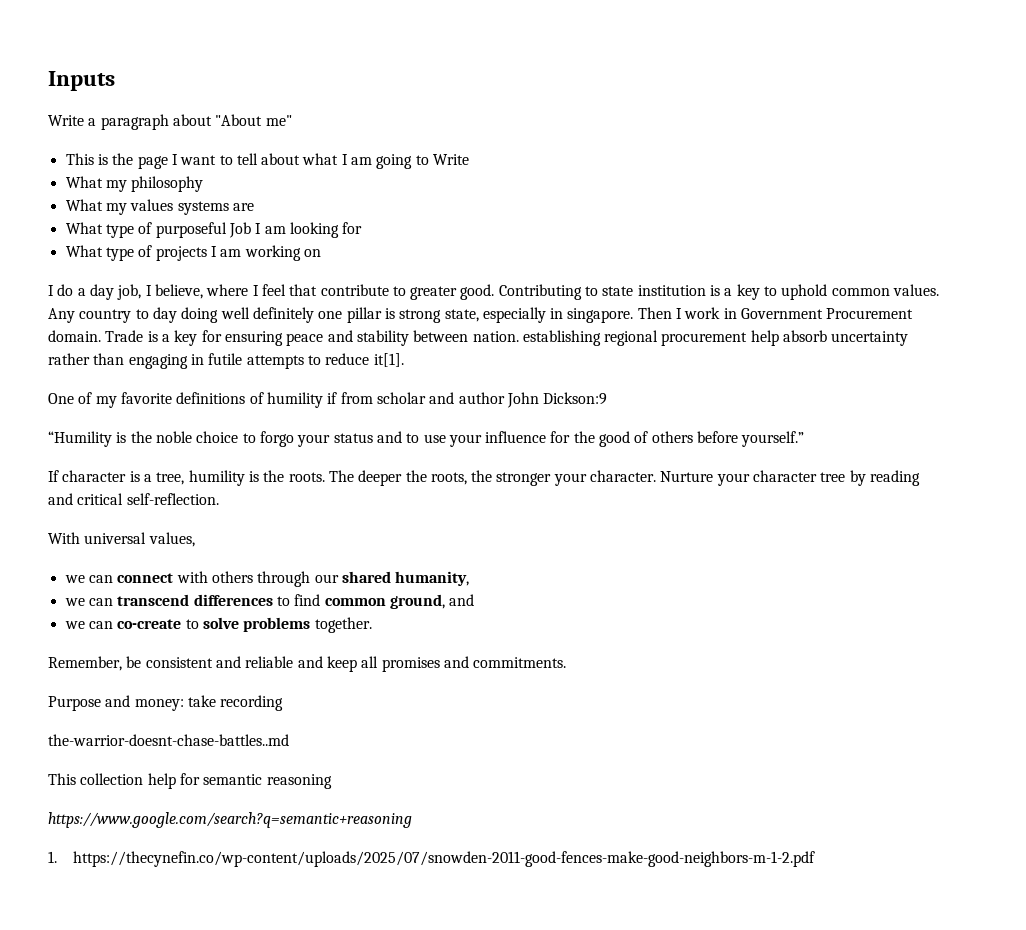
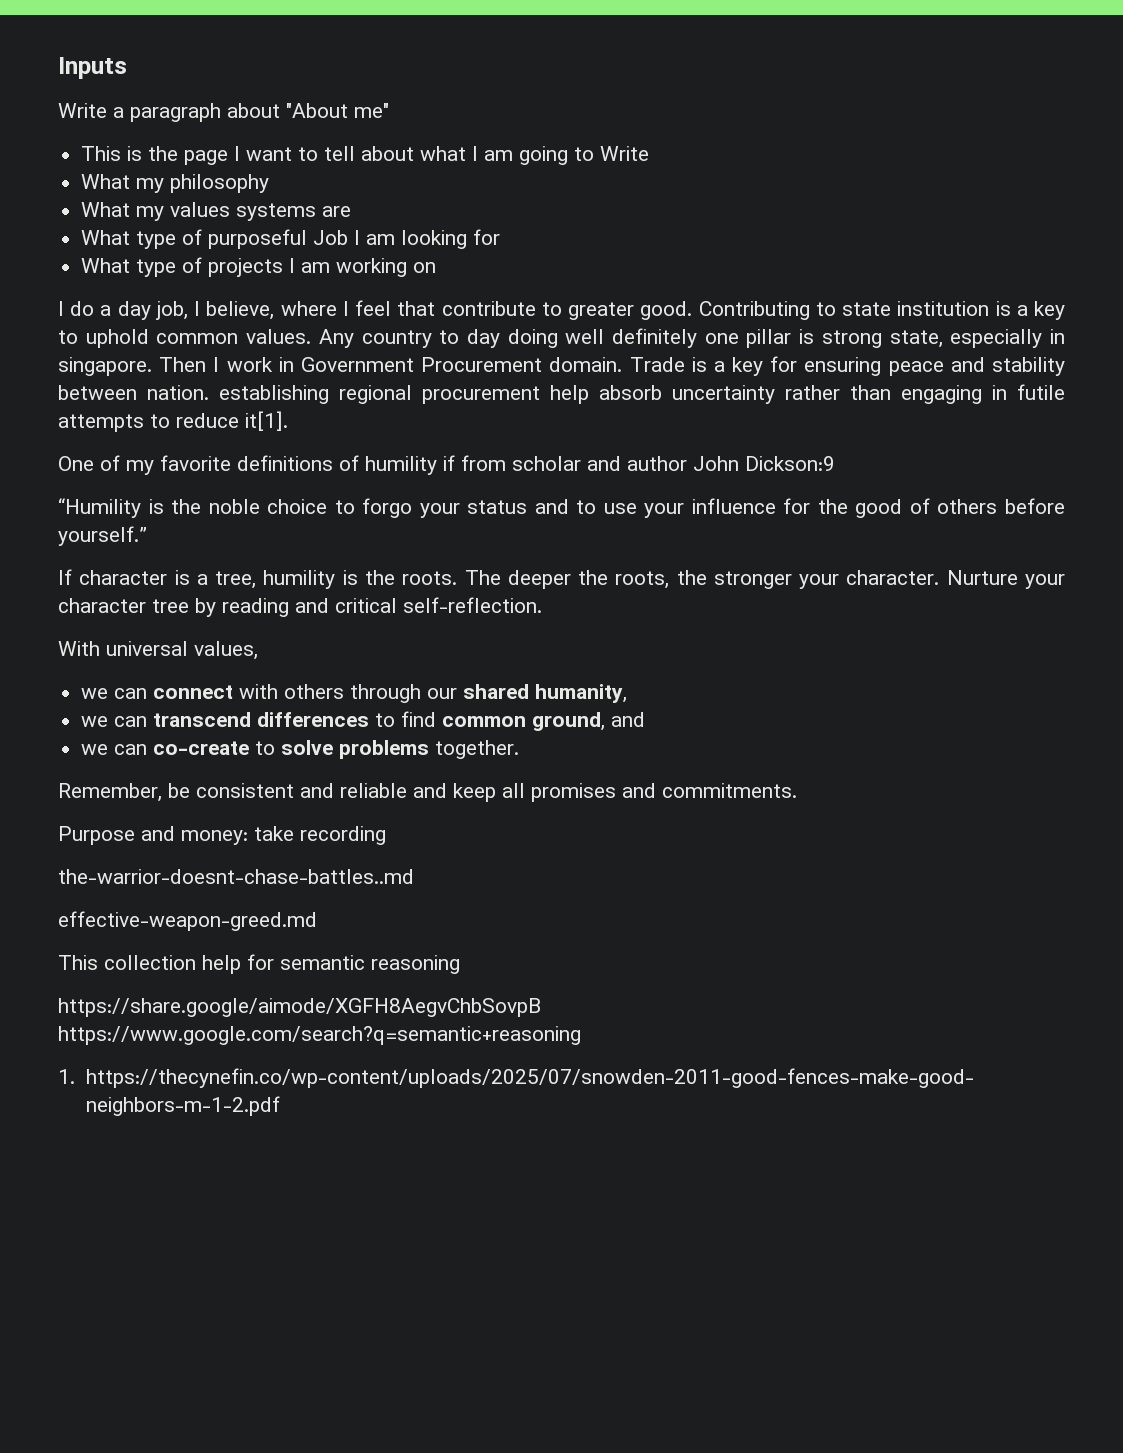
+ effective-weapon-greed.md
- https://www.google.com/search?q=semantic+reasoning
+ https://share.google/aimode/XGFH8AegvChbSovpB https://www.google.com/search?q=semantic+reasoning

